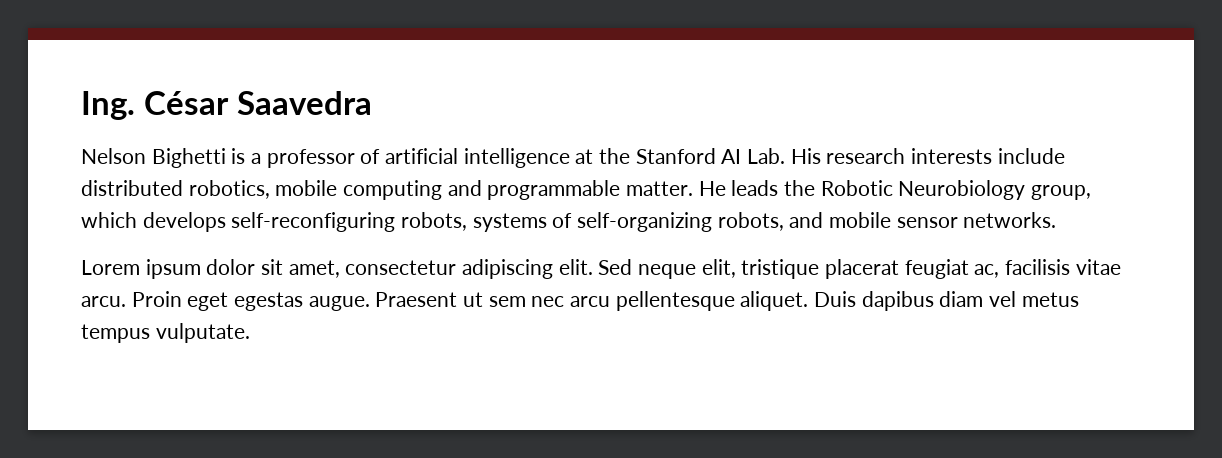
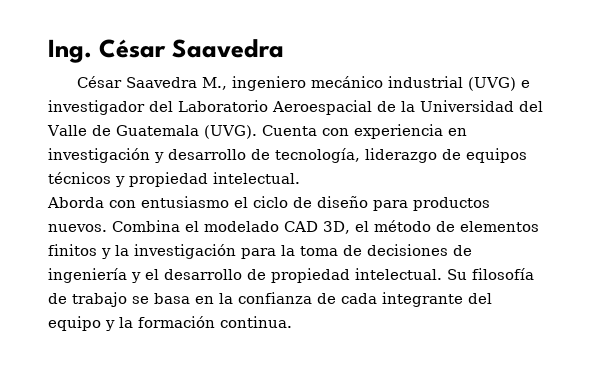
- Nelson Bighetti is a professor of artificial intelligence at the Stanford AI Lab. His research interests include distributed robotics, mobile computing and programmable matter. He leads the Robotic Neurobiology group, which develops self-reconfiguring robots, systems of self-organizing robots, and mobile sensor networks.
- Lorem ipsum dolor sit amet, consectetur adipiscing elit. Sed neque elit, tristique placerat feugiat ac, facilisis vitae arcu. Proin eget egestas augue. Praesent ut sem nec arcu pellentesque aliquet. Duis dapibus diam vel metus tempus vulputate.
+ César Saavedra M., ingeniero mecánico industrial (UVG) e investigador del Laboratorio Aeroespacial de la Universidad del Valle de Guatemala (UVG). Cuenta con experiencia en investigación y desarrollo de tecnología, liderazgo de equipos técnicos y propiedad intelectual.
+ Aborda con entusiasmo el ciclo de diseño para productos nuevos. Combina el modelado CAD 3D, el método de elementos finitos y la investigación para la toma de decisiones de ingeniería y el desarrollo de propiedad intelectual. Su filosofía de trabajo se basa en la confianza de cada integrante del equipo y la formación continua.

